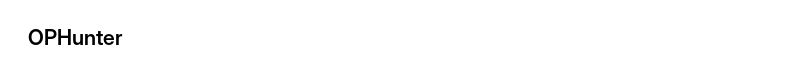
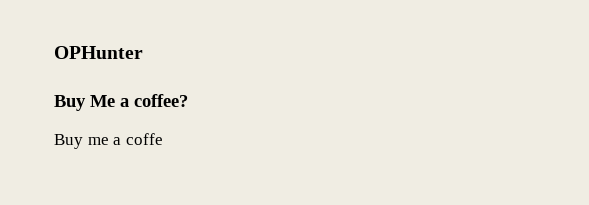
+ Buy Me a coffee?
+ Buy me a coffe

